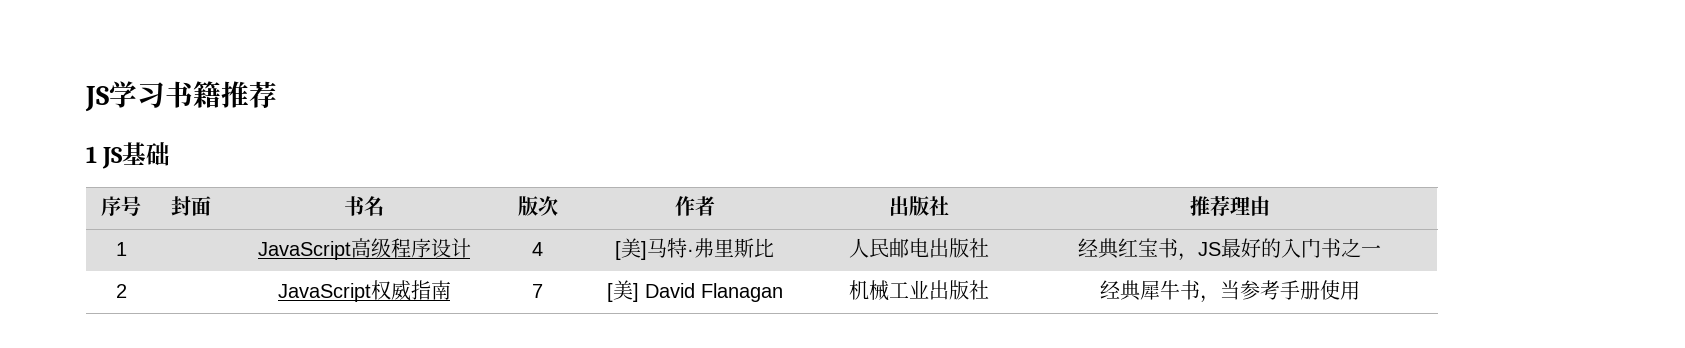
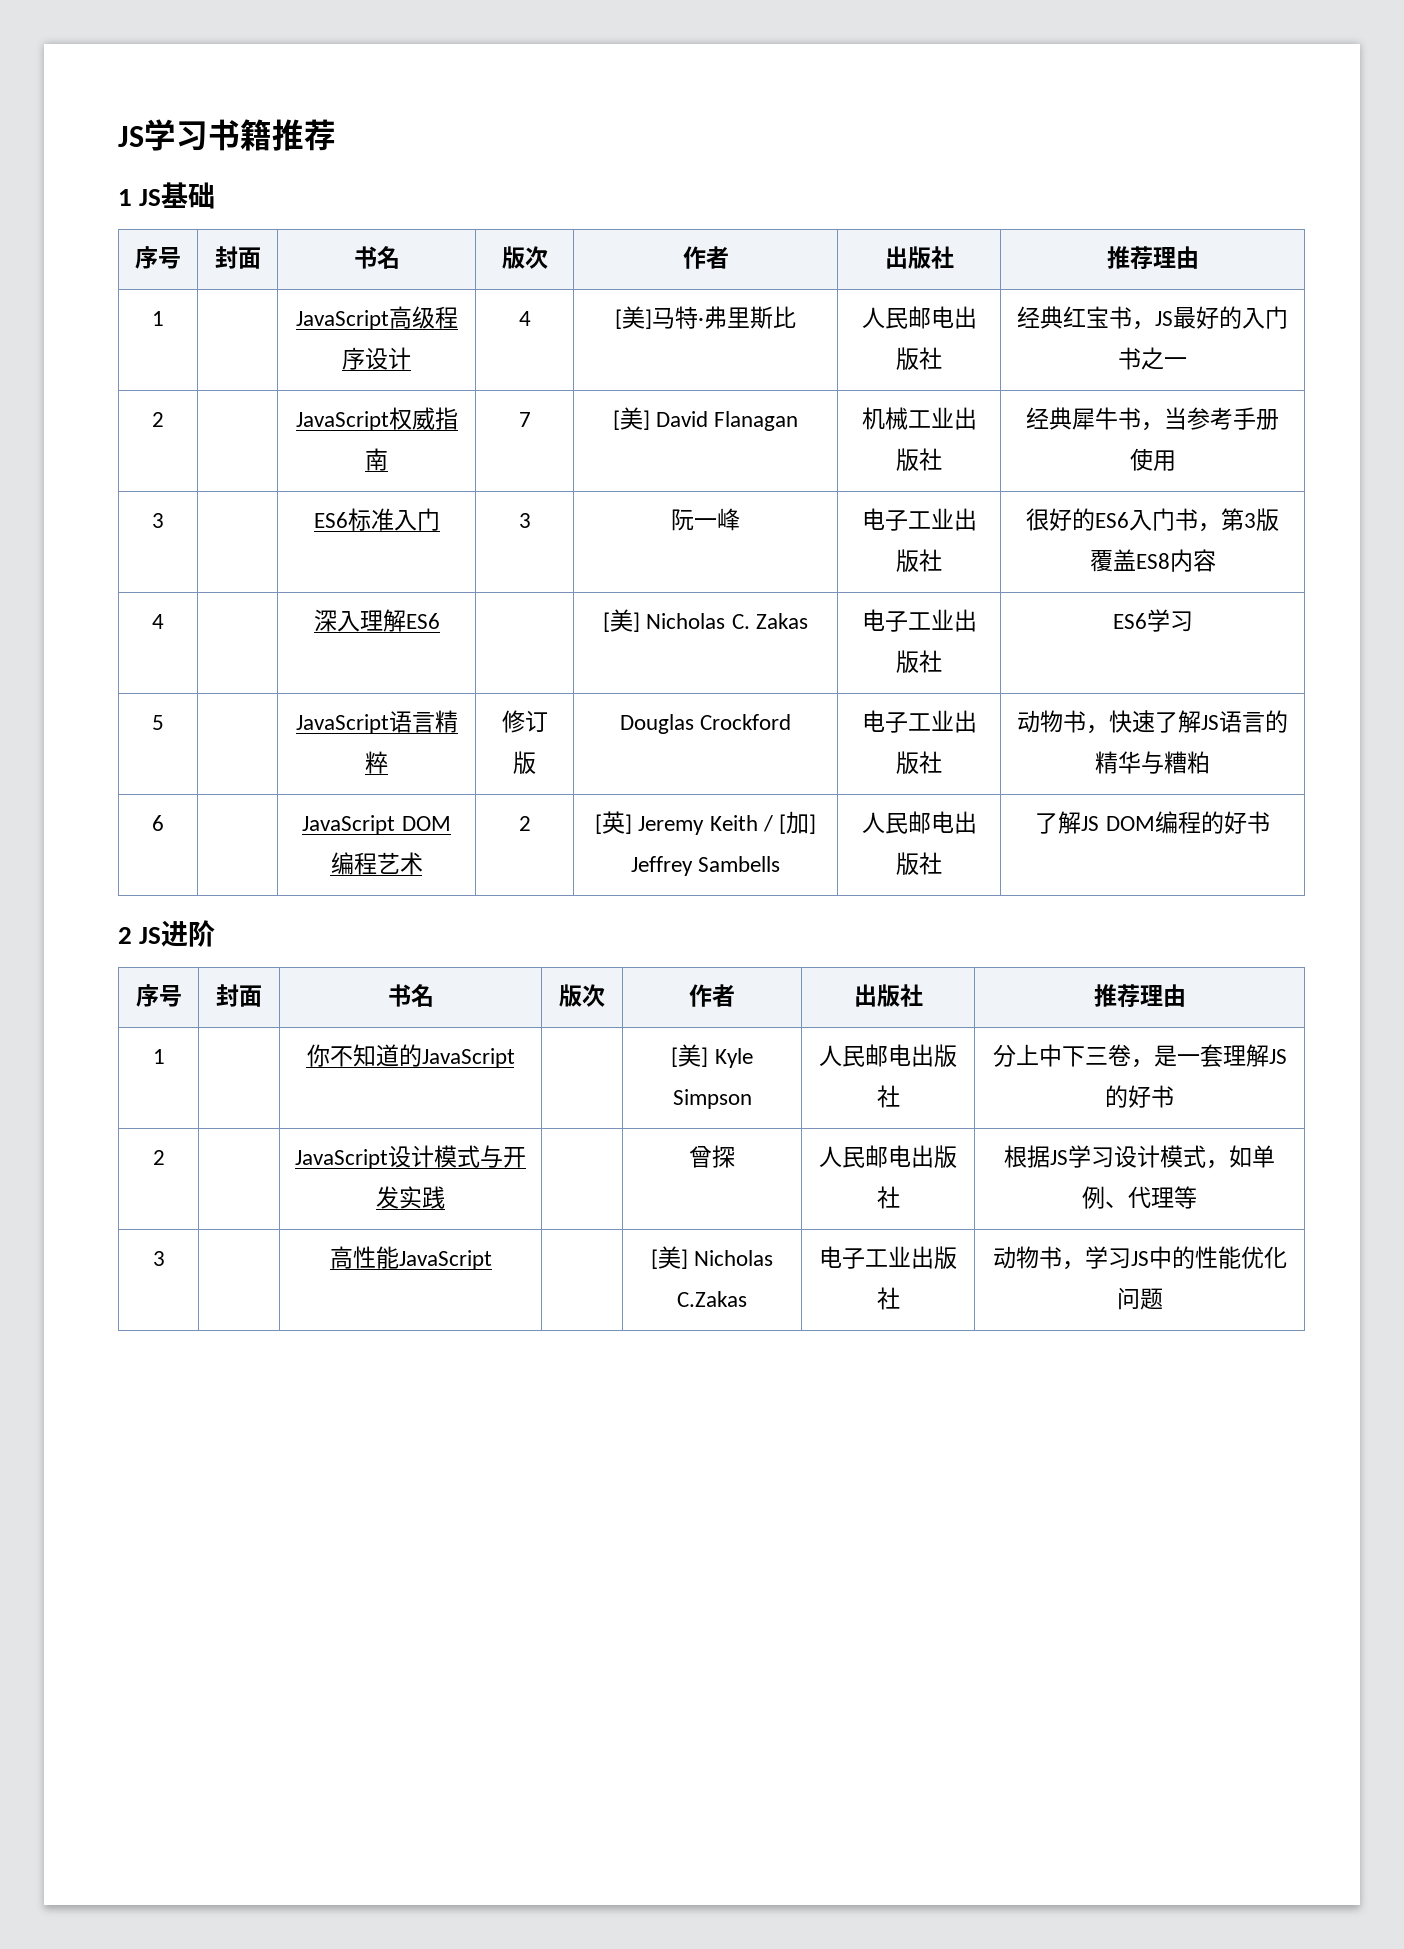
+ 3 | | ES6标准入门 | 3 | 阮一峰 | 电子工业出版社 | 很好的ES6入门书，第3版覆盖ES8内容
+ 4 | | 深入理解ES6 | | [美] Nicholas C. Zakas | 电子工业出版社 | ES6学习
+ 5 | | JavaScript语言精粹 | 修订版 | Douglas Crockford | 电子工业出版社 | 动物书，快速了解JS语言的精华与糟粕
+ 6 | | JavaScript DOM编程艺术 | 2 | [英] Jeremy Keith / [加] Jeffrey Sambells | 人民邮电出版社 | 了解JS DOM编程的好书
+ 2 JS进阶
+ 序号 | 封面 | 书名 | 版次 | 作者 | 出版社 | 推荐理由
+ 1 | | 你不知道的JavaScript | | [美] Kyle Simpson | 人民邮电出版社 | 分上中下三卷，是一套理解JS的好书
+ 2 | | JavaScript设计模式与开发实践 | | 曾探 | 人民邮电出版社 | 根据JS学习设计模式，如单例、代理等
+ 3 | | 高性能JavaScript | | [美] Nicholas C.Zakas | 电子工业出版社 | 动物书，学习JS中的性能优化问题

